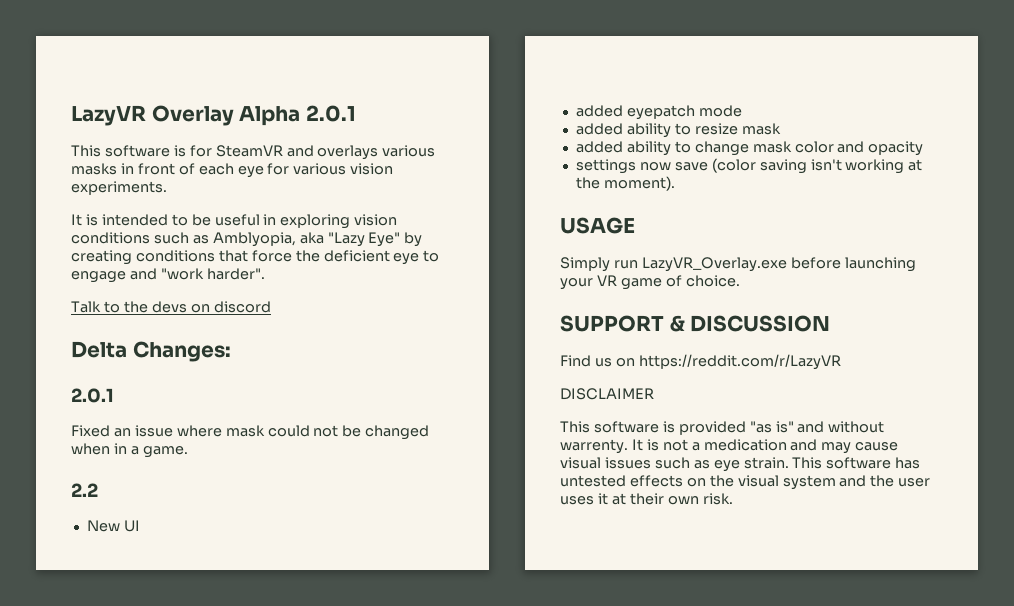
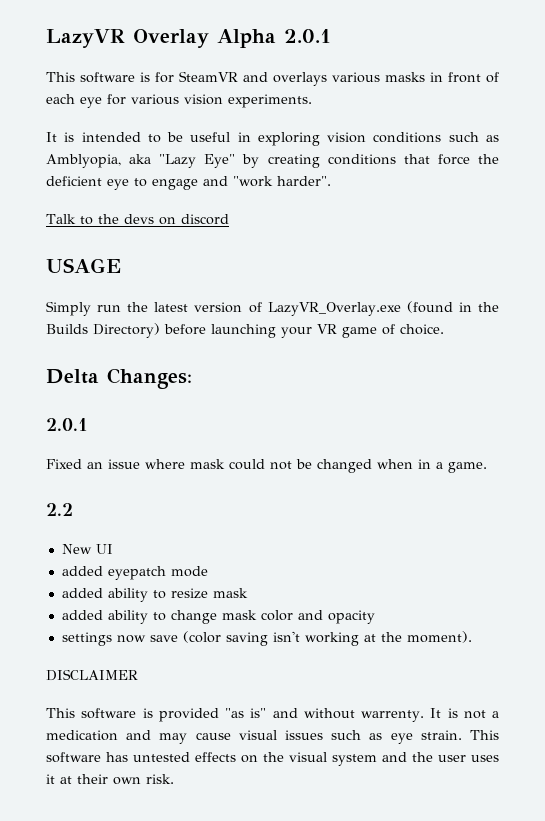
+ USAGE
+ Simply run the latest version of LazyVR_Overlay.exe (found in the Builds Directory) before launching your VR game of choice.
- USAGE
- Simply run LazyVR_Overlay.exe before launching your VR game of choice.
- SUPPORT & DISCUSSION
- Find us on https://reddit.com/r/LazyVR

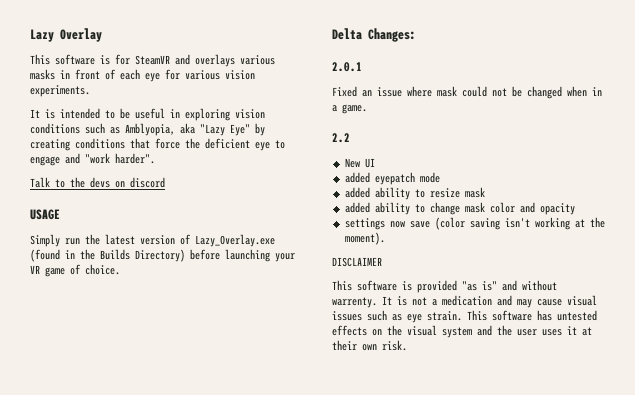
- LazyVR Overlay Alpha 2.0.1
+ Lazy Overlay
- Simply run the latest version of LazyVR_Overlay.exe (found in the Builds Directory) before launching your VR game of choice.
+ Simply run the latest version of Lazy_Overlay.exe (found in the Builds Directory) before launching your VR game of choice.

